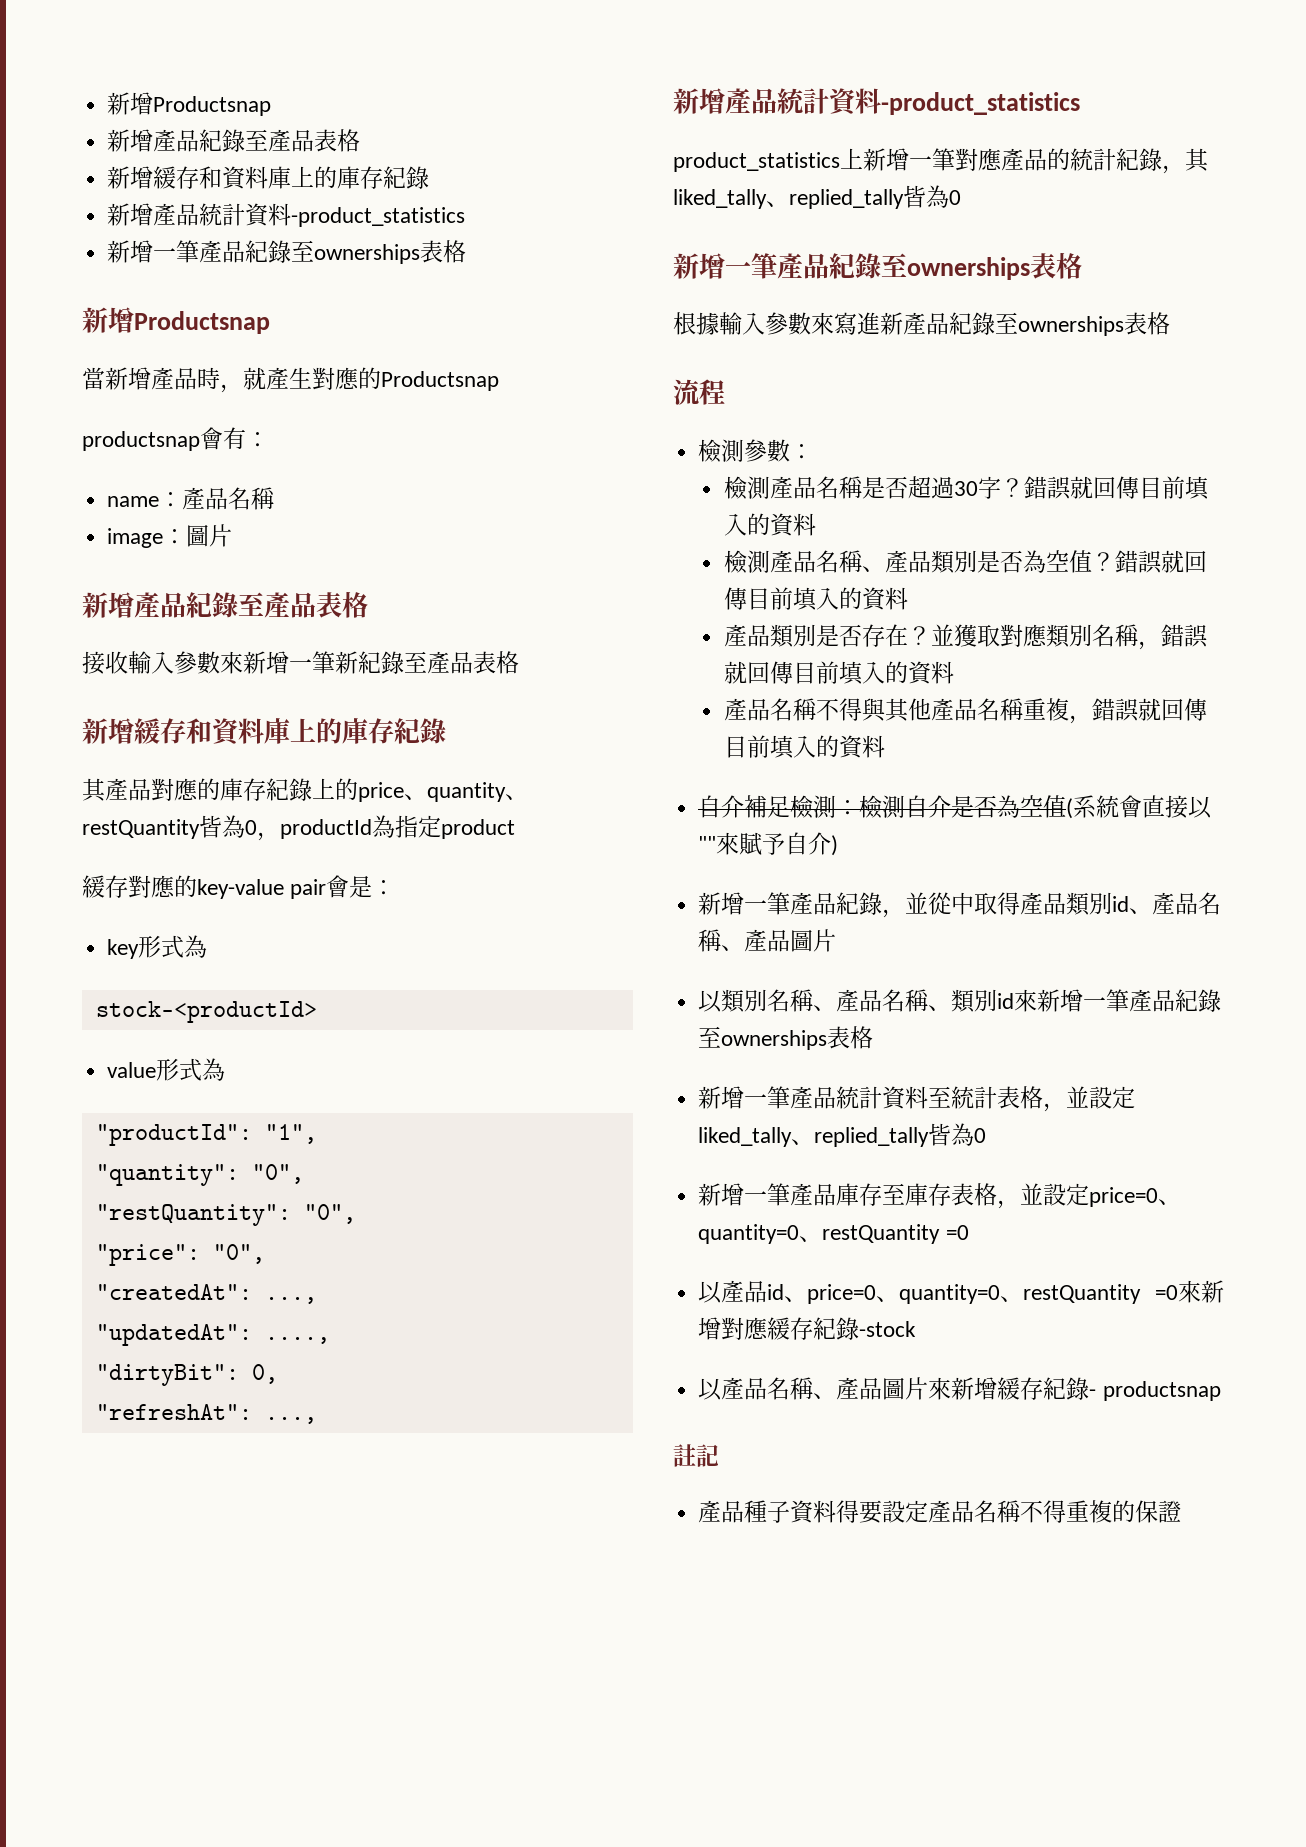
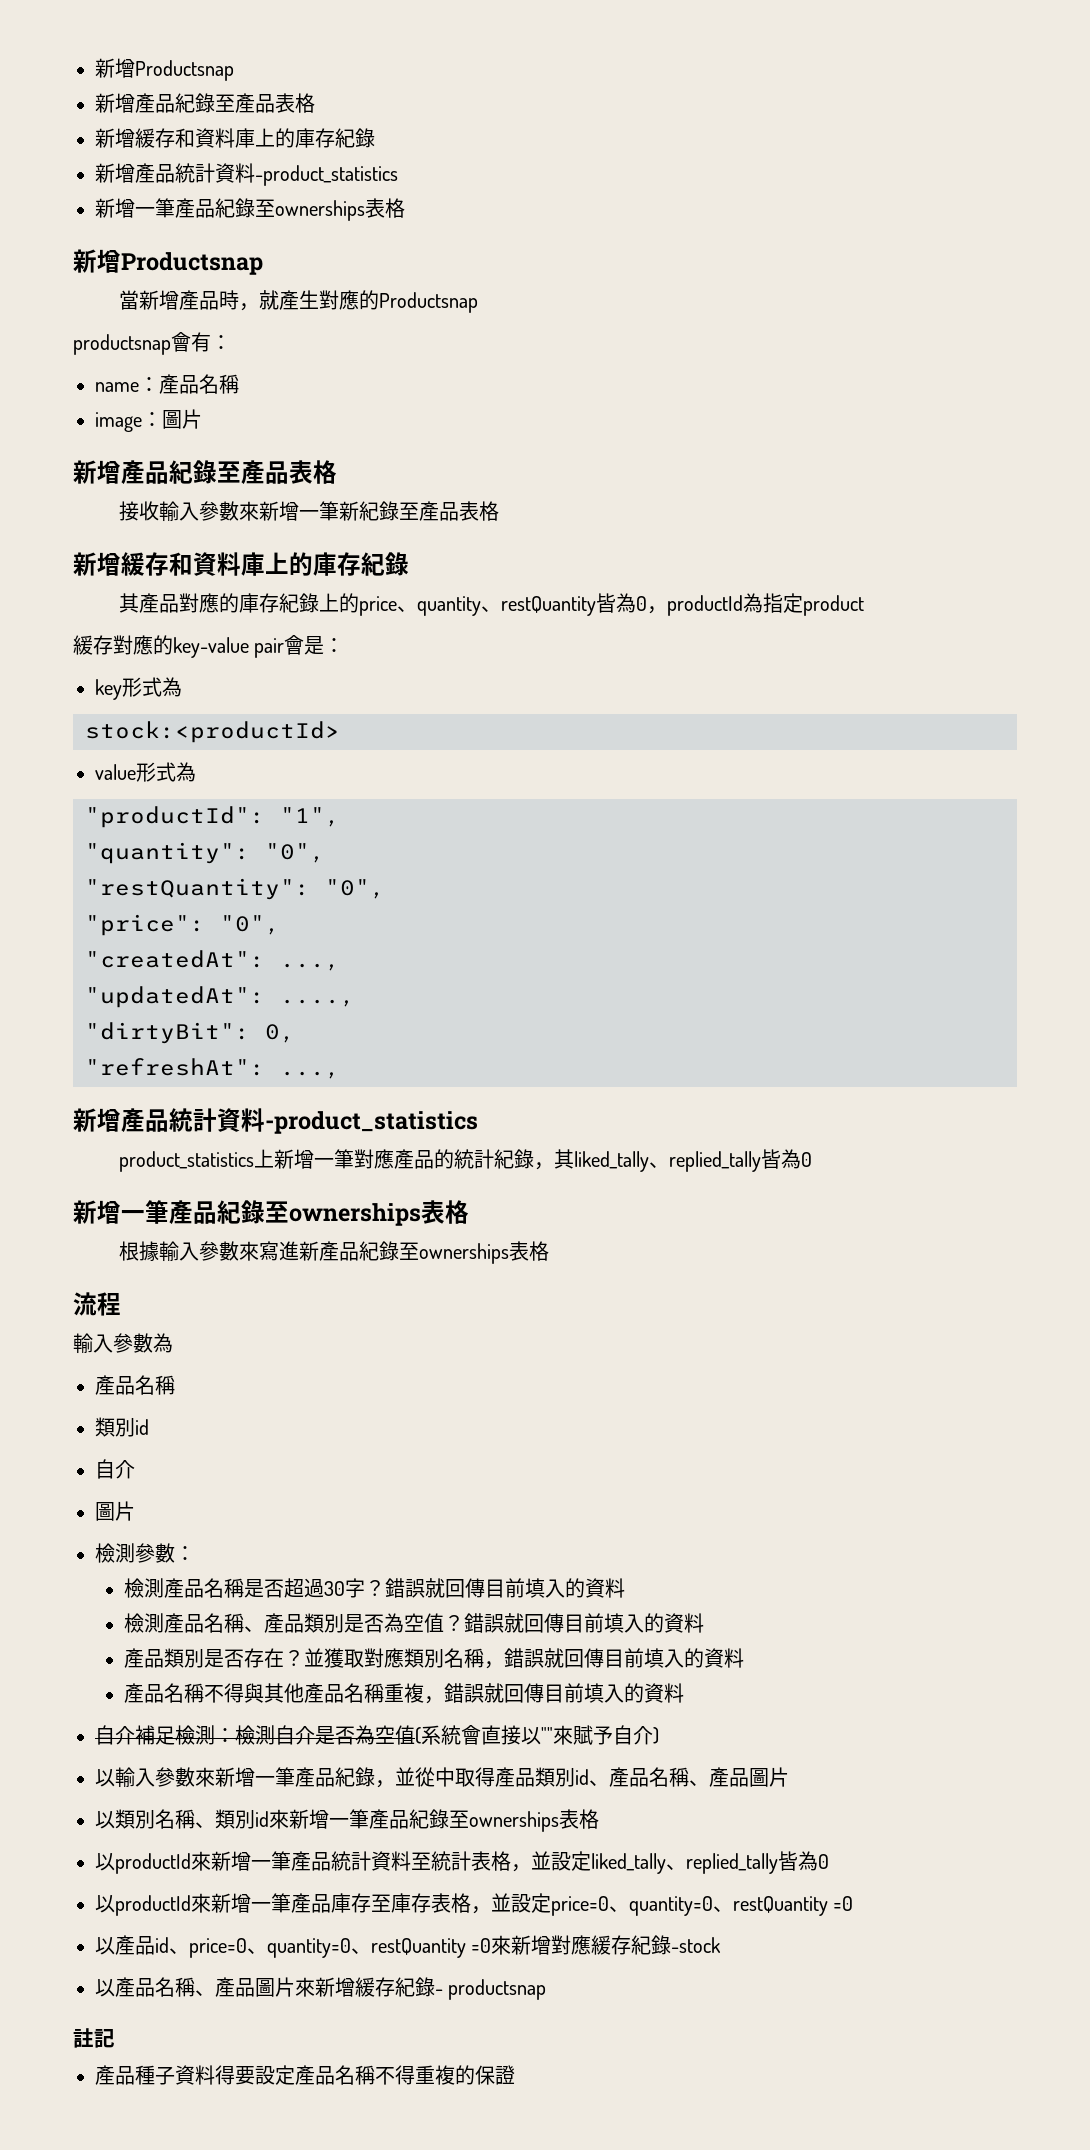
- stock-<productId>
+ stock:<productId>
+ 輸入參數為
+ 產品名稱
+ 類別id
+ 自介
+ 圖片
- 新增一筆產品紀錄，並從中取得產品類別id、產品名稱、產品圖片
+ 以輸入參數來新增一筆產品紀錄，並從中取得產品類別id、產品名稱、產品圖片
- 以類別名稱、產品名稱、類別id來新增一筆產品紀錄至ownerships表格
+ 以類別名稱、類別id來新增一筆產品紀錄至ownerships表格
- 新增一筆產品統計資料至統計表格，並設定liked_tally、replied_tally皆為0
+ 以productId來新增一筆產品統計資料至統計表格，並設定liked_tally、replied_tally皆為0
- 新增一筆產品庫存至庫存表格，並設定price=0、quantity=0、restQuantity =0
+ 以productId來新增一筆產品庫存至庫存表格，並設定price=0、quantity=0、restQuantity =0

